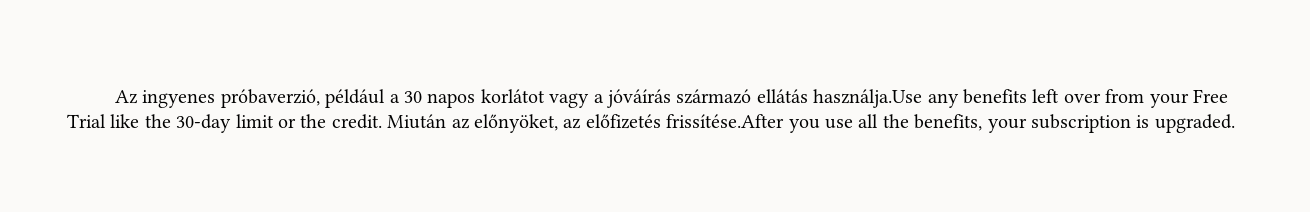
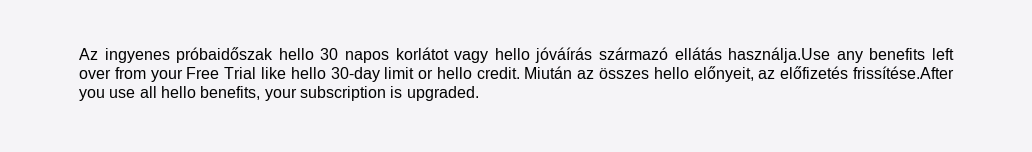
- Az ingyenes próbaverzió, például a 30 napos korlátot vagy a jóváírás származó ellátás használja.Use any benefits left over from your Free Trial like the 30-day limit or the credit.
+ Az ingyenes próbaidőszak hello 30 napos korlátot vagy hello jóváírás származó ellátás használja.Use any benefits left over from your Free Trial like hello 30-day limit or hello credit.
- Miután az előnyöket, az előfizetés frissítése.After you use all the benefits, your subscription is upgraded.
+ Miután az összes hello előnyeit, az előfizetés frissítése.After you use all hello benefits, your subscription is upgraded.

